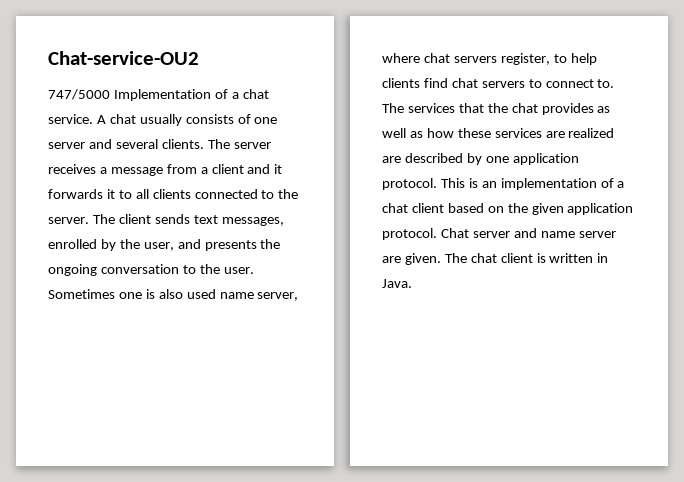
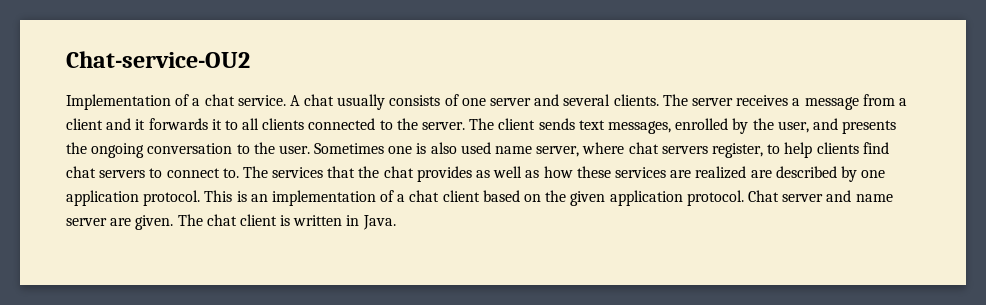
- 747/5000 Implementation of a chat service.
+ Implementation of a chat service.

